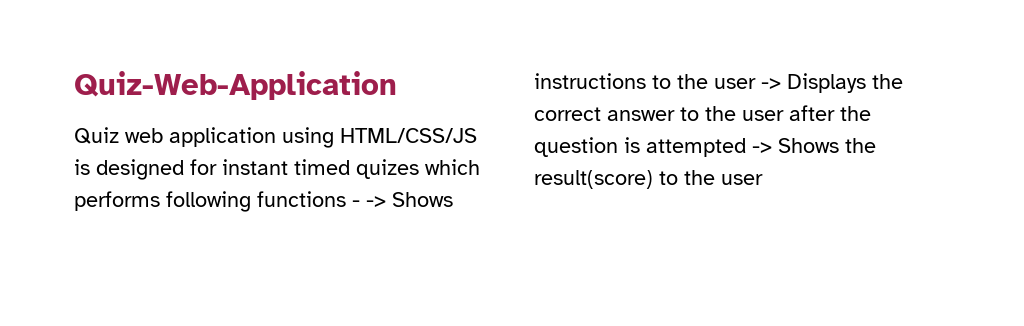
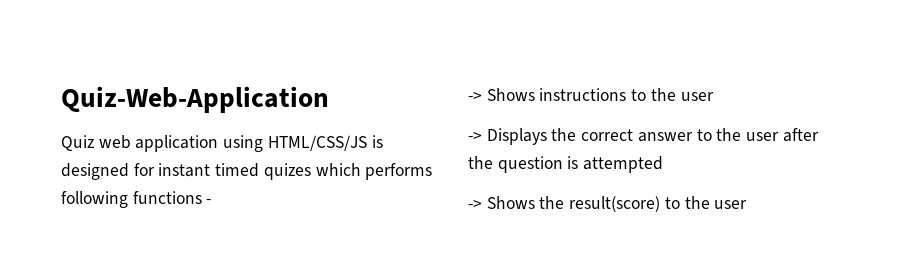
- Quiz web application using HTML/CSS/JS is designed for instant timed quizes which performs following functions - -> Shows instructions to the user -> Displays the correct answer to the user after the question is attempted -> Shows the result(score) to the user
+ Quiz web application using HTML/CSS/JS is designed for instant timed quizes which performs following functions -
+ -> Shows instructions to the user
+ -> Displays the correct answer to the user after the question is attempted
+ -> Shows the result(score) to the user

